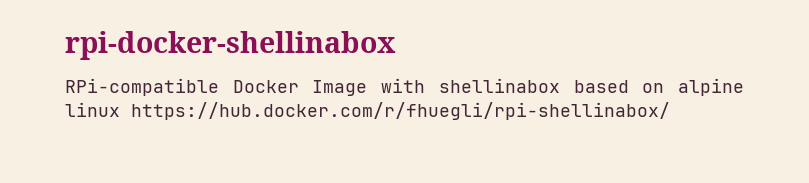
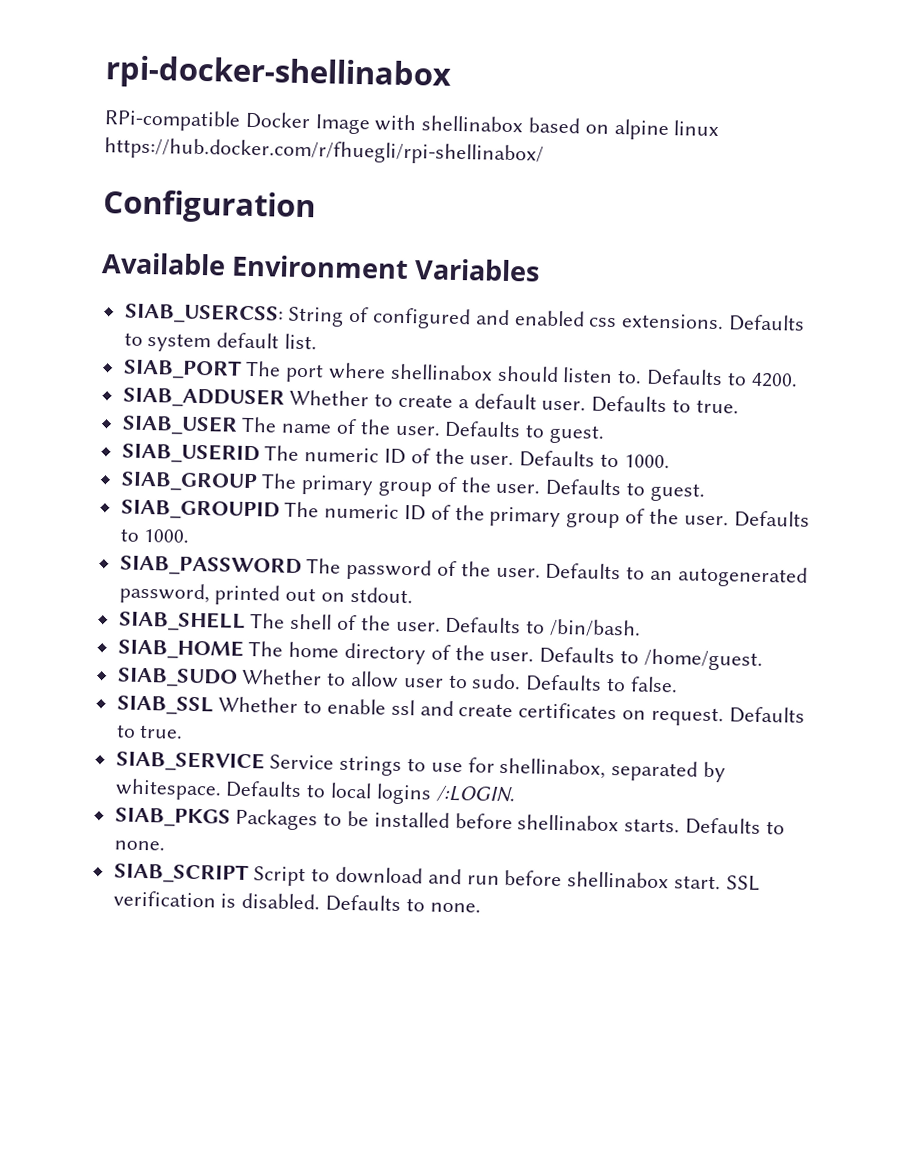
+ Configuration
+ Available Environment Variables
+ SIAB_USERCSS: String of configured and enabled css extensions. Defaults to system default list.
+ SIAB_PORT The port where shellinabox should listen to. Defaults to 4200.
+ SIAB_ADDUSER Whether to create a default user. Defaults to true.
+ SIAB_USER The name of the user. Defaults to guest.
+ SIAB_USERID The numeric ID of the user. Defaults to 1000.
+ SIAB_GROUP The primary group of the user. Defaults to guest.
+ SIAB_GROUPID The numeric ID of the primary group of the user. Defaults to 1000.
+ SIAB_PASSWORD The password of the user. Defaults to an autogenerated password, printed out on stdout.
+ SIAB_SHELL The shell of the user. Defaults to /bin/bash.
+ SIAB_HOME The home directory of the user. Defaults to /home/guest.
+ SIAB_SUDO Whether to allow user to sudo. Defaults to false.
+ SIAB_SSL Whether to enable ssl and create certificates on request. Defaults to true.
+ SIAB_SERVICE Service strings to use for shellinabox, separated by whitespace. Defaults to local logins /:LOGIN.
+ SIAB_PKGS Packages to be installed before shellinabox starts. Defaults to none.
+ SIAB_SCRIPT Script to download and run before shellinabox start. SSL verification is disabled. Defaults to none.

